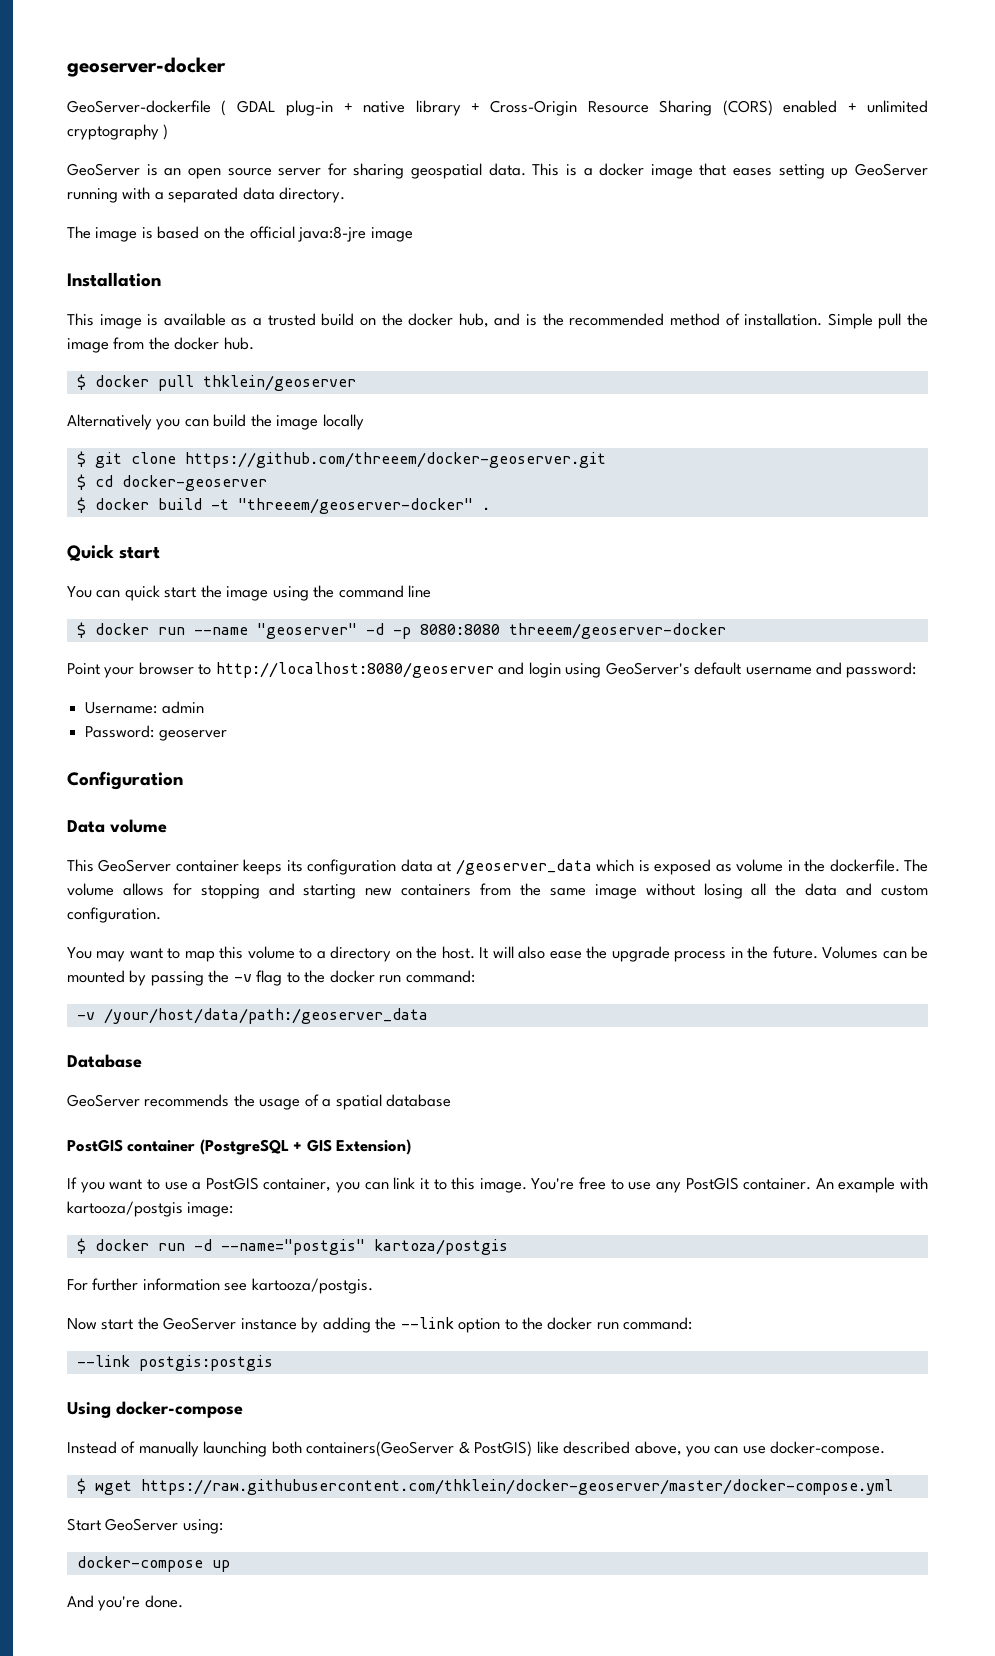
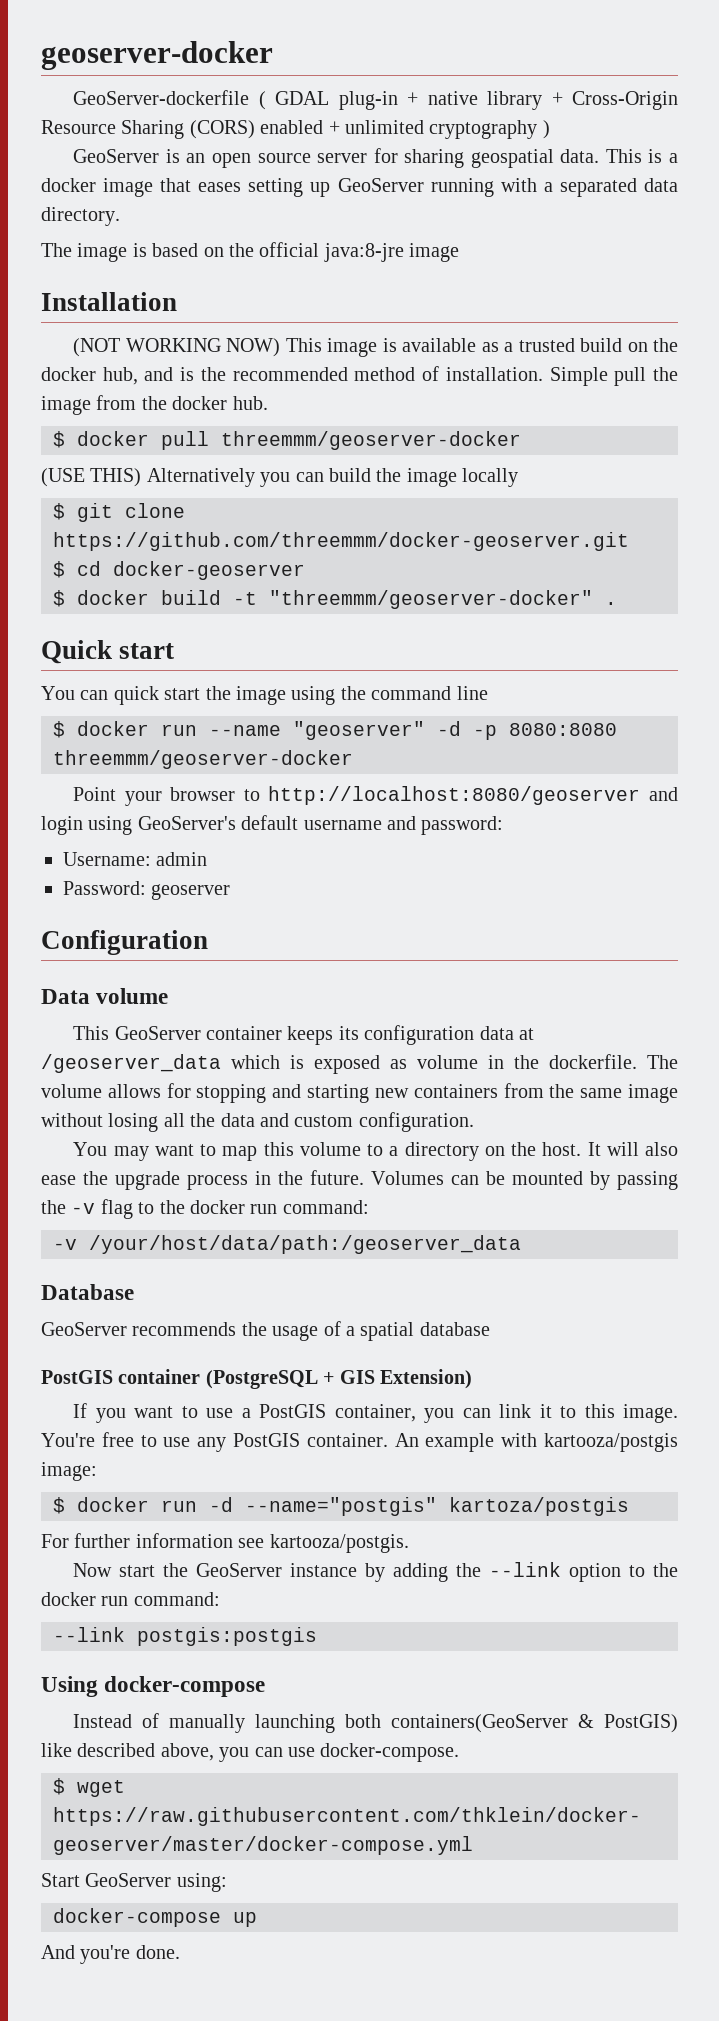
- This image is available as a trusted build on the docker hub, and is the recommended method of installation.
+ (NOT WORKING NOW) This image is available as a trusted build on the docker hub, and is the recommended method of installation.
- $ docker pull thklein/geoserver
- Alternatively you can build the image locally
+ $ docker pull threemmm/geoserver-docker
+ (USE THIS) Alternatively you can build the image locally
- $ git clone https://github.com/threeem/docker-geoserver.git
+ $ git clone https://github.com/threemmm/docker-geoserver.git
- $ docker build -t "threeem/geoserver-docker" .
+ $ docker build -t "threemmm/geoserver-docker" .
- $ docker run --name "geoserver" -d -p 8080:8080 threeem/geoserver-docker
+ $ docker run --name "geoserver" -d -p 8080:8080 threemmm/geoserver-docker

